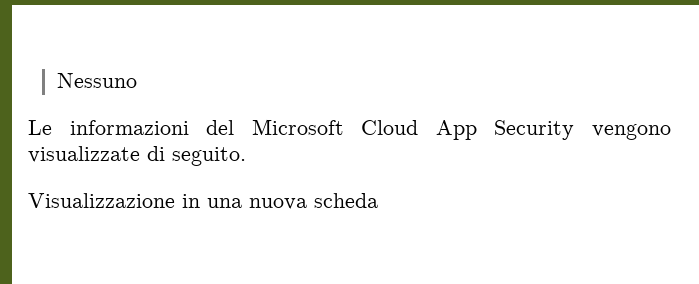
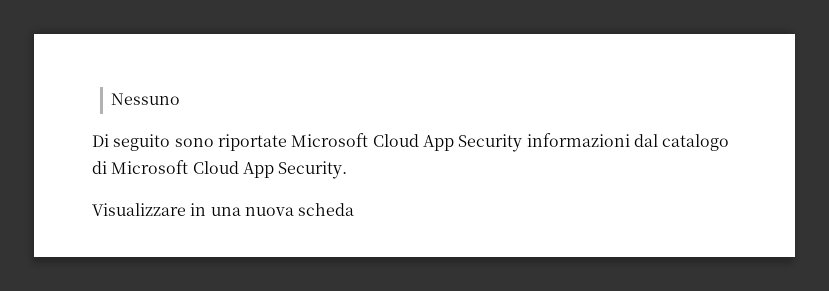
- Le informazioni del Microsoft Cloud App Security vengono visualizzate di seguito.
- Visualizzazione in una nuova scheda
+ Di seguito sono riportate Microsoft Cloud App Security informazioni dal catalogo di Microsoft Cloud App Security.
+ Visualizzare in una nuova scheda

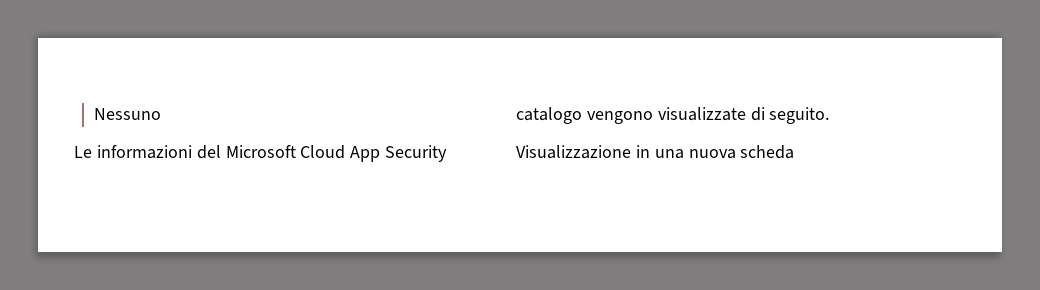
- Di seguito sono riportate Microsoft Cloud App Security informazioni dal catalogo di Microsoft Cloud App Security.
- Visualizzare in una nuova scheda
+ Le informazioni del Microsoft Cloud App Security catalogo vengono visualizzate di seguito.
+ Visualizzazione in una nuova scheda

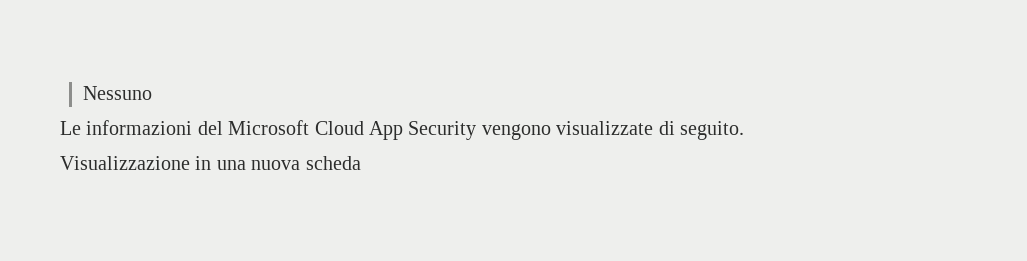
- Le informazioni del Microsoft Cloud App Security catalogo vengono visualizzate di seguito.
+ Le informazioni del Microsoft Cloud App Security vengono visualizzate di seguito.

